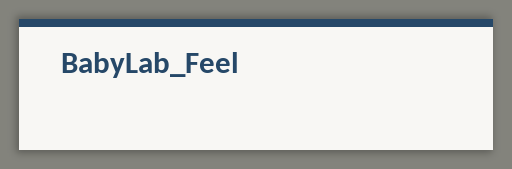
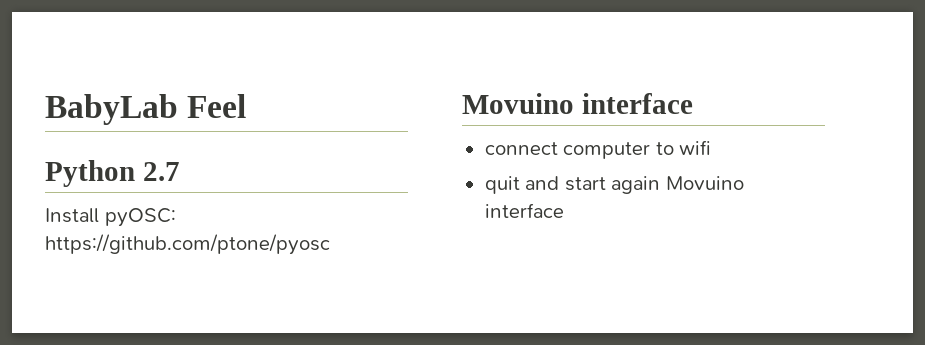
- BabyLab_Feel
+ BabyLab Feel
+ Python 2.7
+ Install pyOSC: https://github.com/ptone/pyosc
+ Movuino interface
+ connect computer to wifi
+ quit and start again Movuino interface

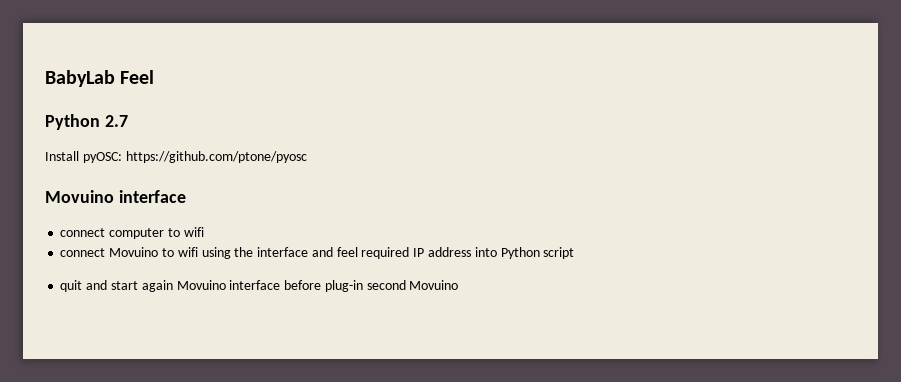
+ connect Movuino to wifi using the interface and feel required IP address into Python script
- quit and start again Movuino interface
+ quit and start again Movuino interface before plug-in second Movuino

